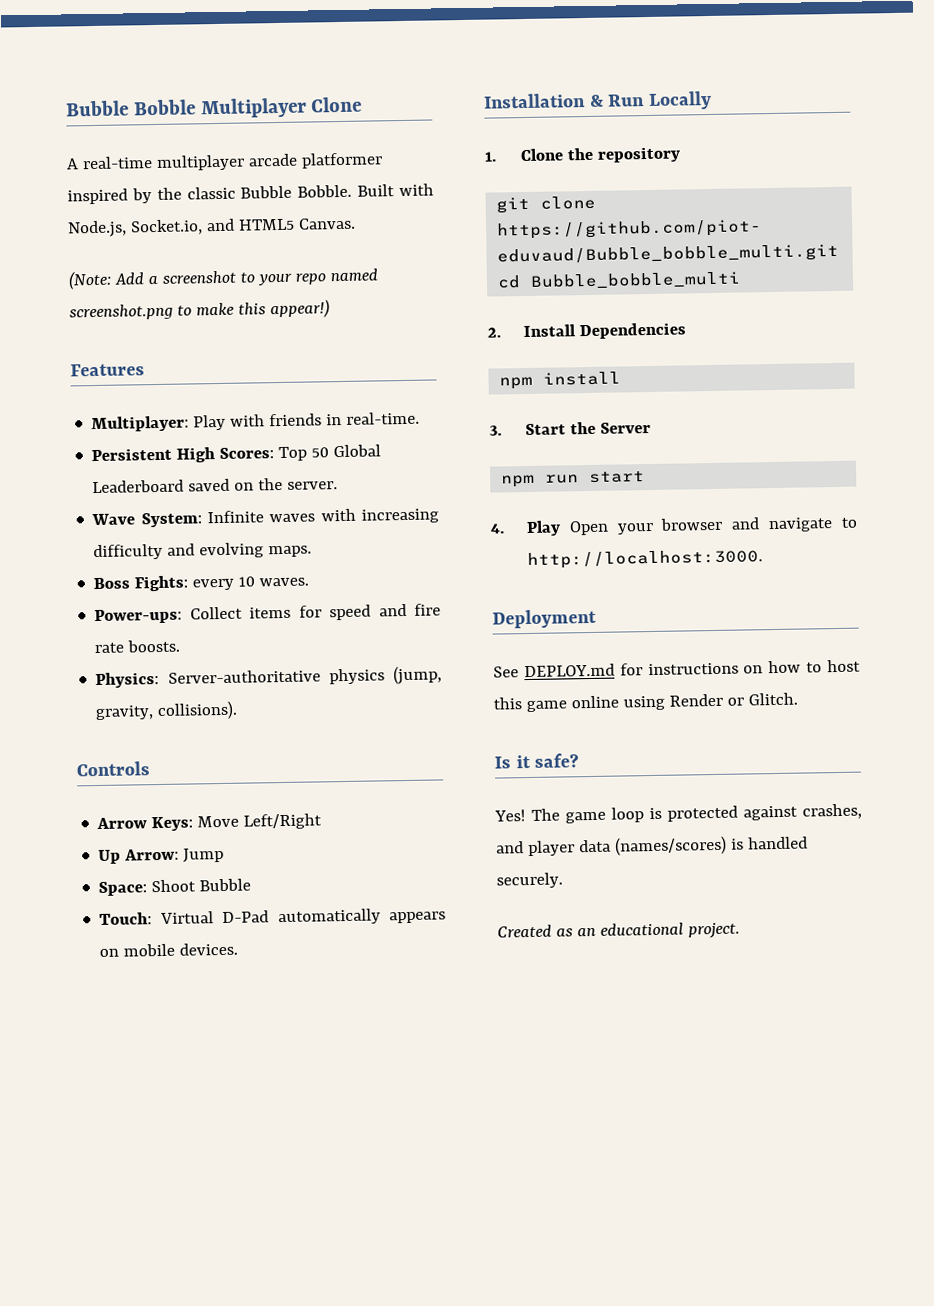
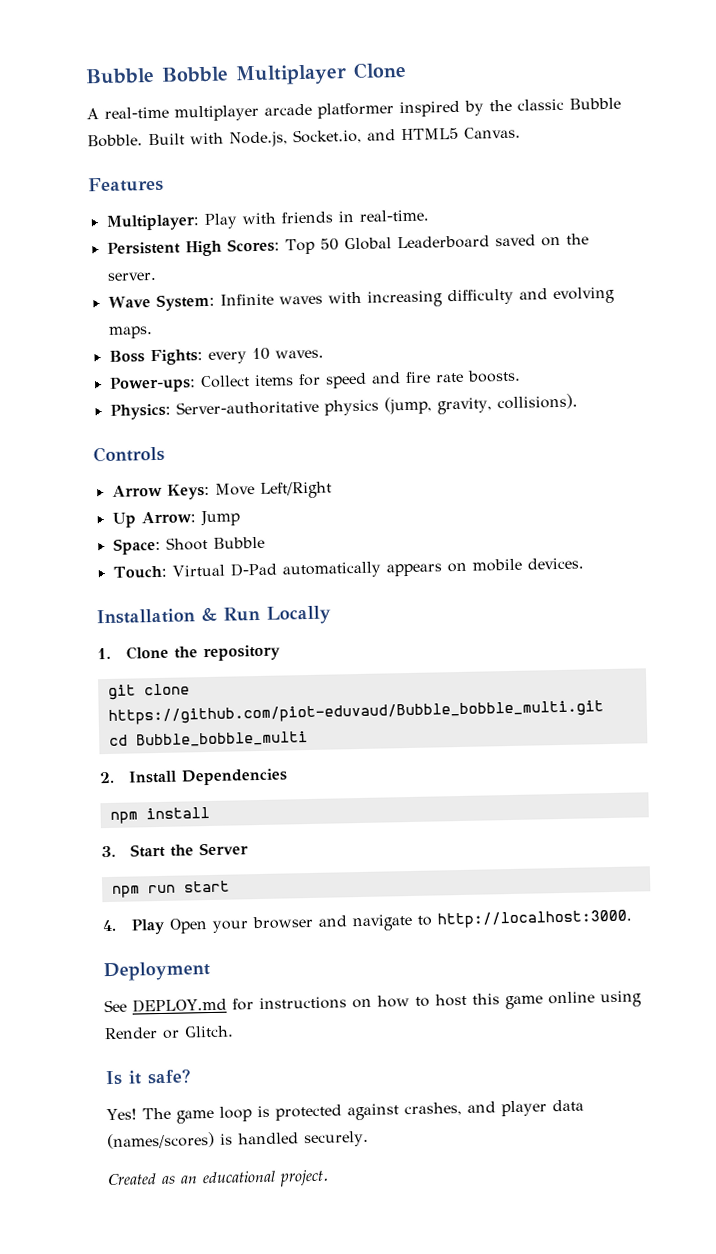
- (Note: Add a screenshot to your repo named screenshot.png to make this appear!)

